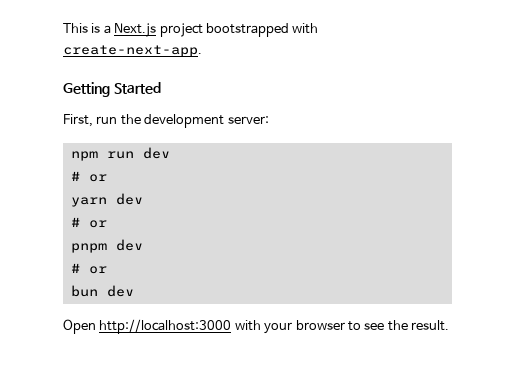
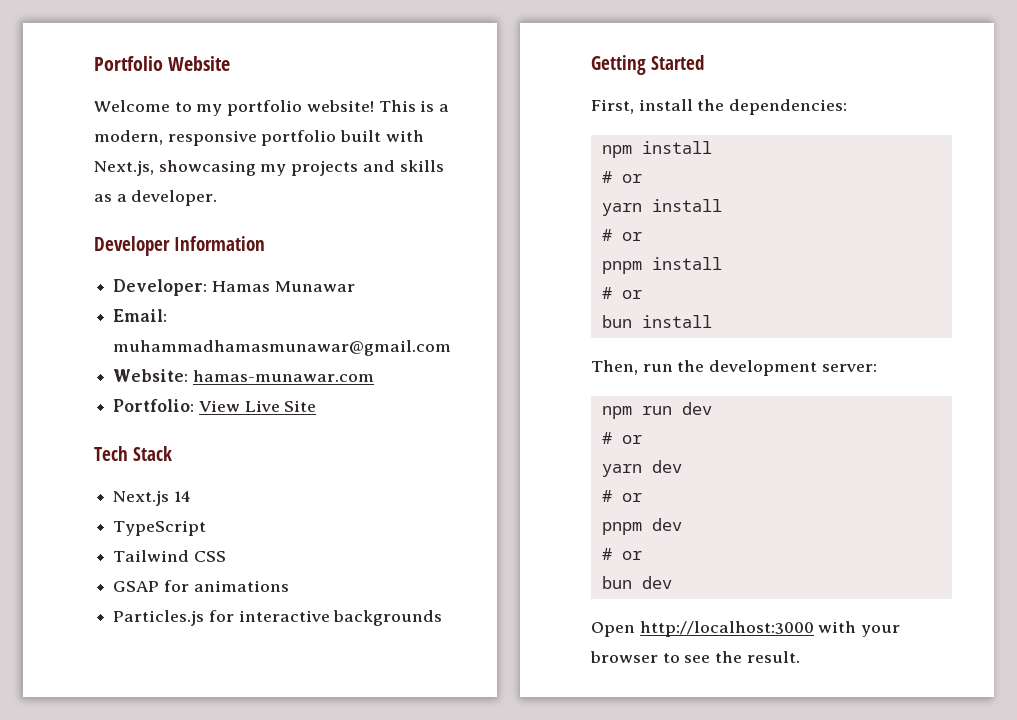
- This is a Next.js project bootstrapped with create-next-app.
+ Portfolio Website
+ Welcome to my portfolio website! This is a modern, responsive portfolio built with Next.js, showcasing my projects and skills as a developer.
+ Developer Information
+ Developer: Hamas Munawar
+ Email: muhammadhamasmunawar@gmail.com
+ Website: hamas-munawar.com
+ Portfolio: View Live Site
+ Tech Stack
+ Next.js 14
+ TypeScript
+ Tailwind CSS
+ GSAP for animations
+ Particles.js for interactive backgrounds
  Getting Started
- First, run the development server:
+ First, install the dependencies:
+ npm install
+ # or
+ yarn install
+ # or
+ pnpm install
+ # or
+ bun install
+ Then, run the development server:

